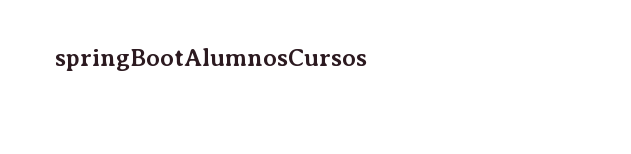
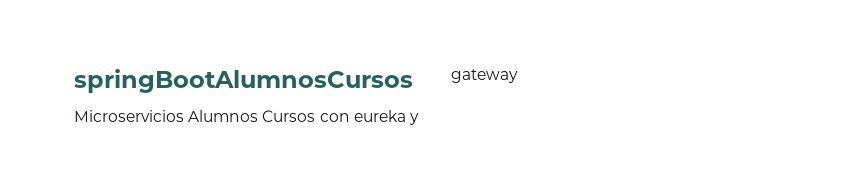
+ Microservicios Alumnos Cursos con eureka y gateway

